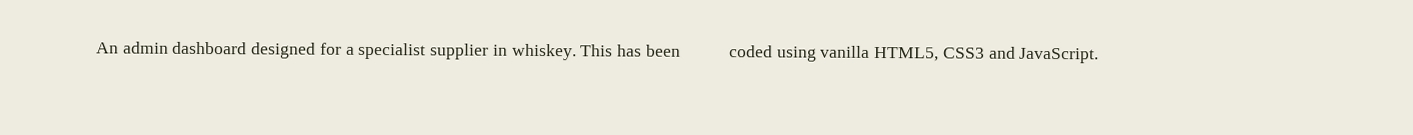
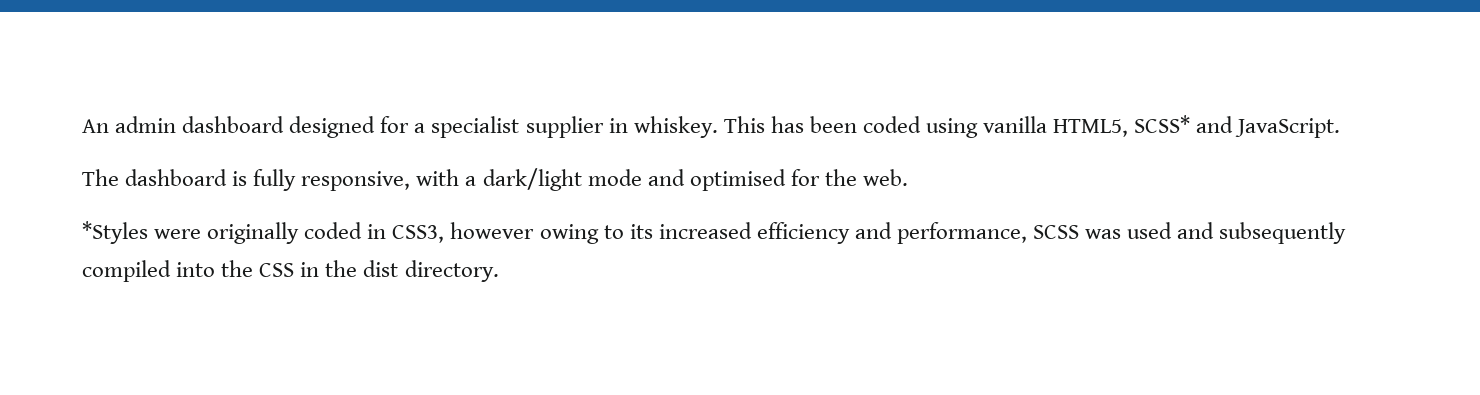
- This has been coded using vanilla HTML5, CSS3 and JavaScript.
+ This has been coded using vanilla HTML5, SCSS* and JavaScript.
+ The dashboard is fully responsive, with a dark/light mode and optimised for the web.
+ *Styles were originally coded in CSS3, however owing to its increased efficiency and performance, SCSS was used and subsequently compiled into the CSS in the dist directory.

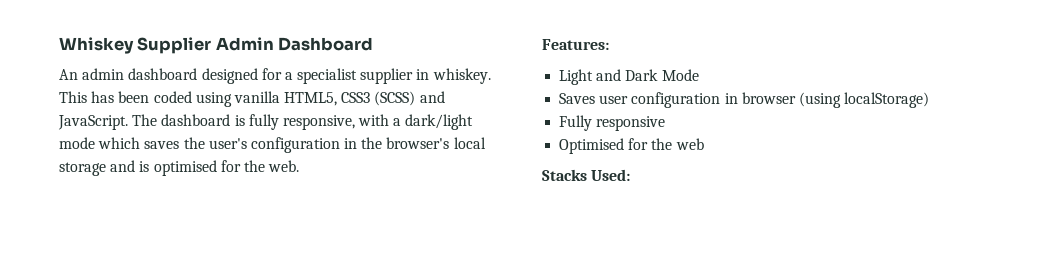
+ Whiskey Supplier Admin Dashboard
- This has been coded using vanilla HTML5, SCSS* and JavaScript.
- The dashboard is fully responsive, with a dark/light mode and optimised for the web.
- *Styles were originally coded in CSS3, however owing to its increased efficiency and performance, SCSS was used and subsequently compiled into the CSS in the dist directory.
+ This has been coded using vanilla HTML5, CSS3 (SCSS) and JavaScript. The dashboard is fully responsive, with a dark/light mode which saves the user's configuration in the browser's local storage and is optimised for the web.
+ Features:
+ Light and Dark Mode
+ Saves user configuration in browser (using localStorage)
+ Fully responsive
+ Optimised for the web
+ Stacks Used:

